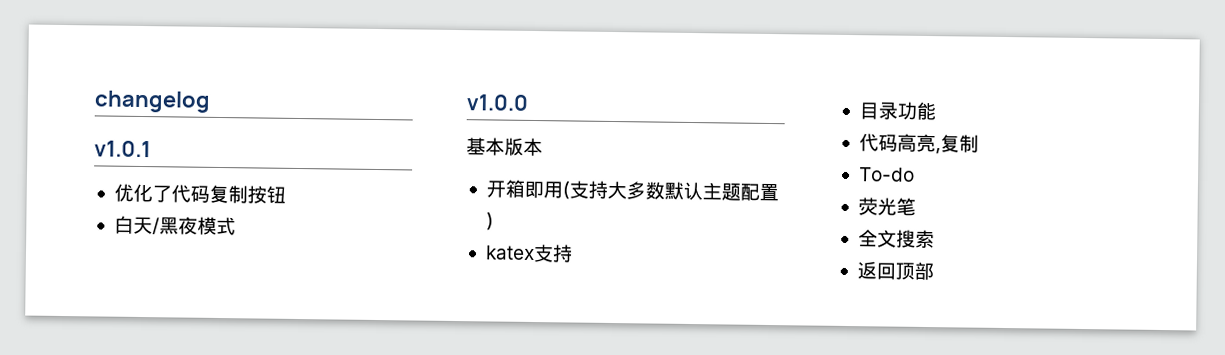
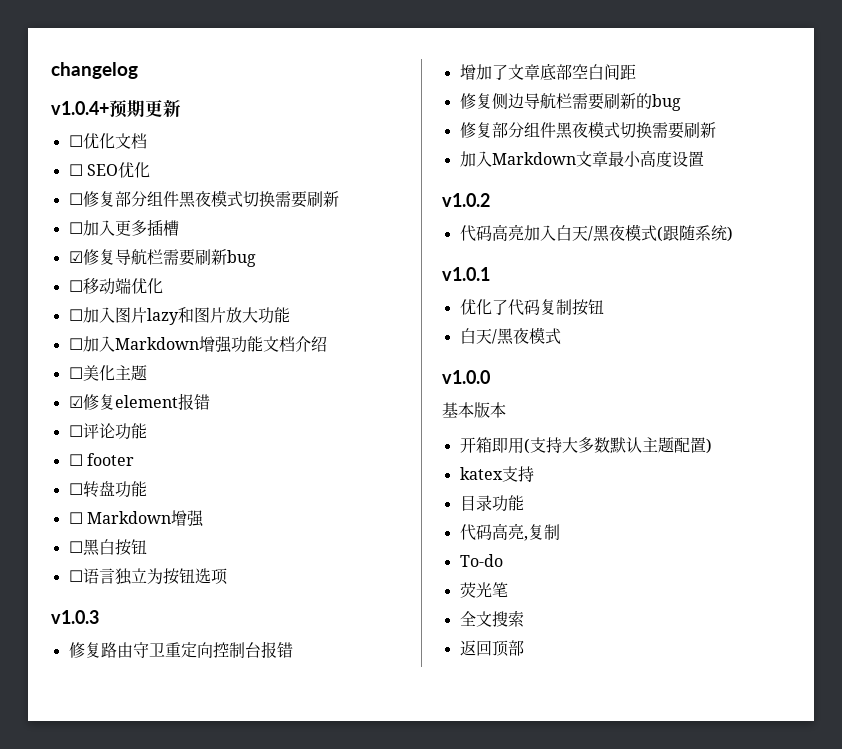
+ v1.0.4+预期更新
+ ☐优化文档
+ ☐ SEO优化
+ ☐修复部分组件黑夜模式切换需要刷新
+ ☐加入更多插槽
+ ☑修复导航栏需要刷新bug
+ ☐移动端优化
+ ☐加入图片lazy和图片放大功能
+ ☐加入Markdown增强功能文档介绍
+ ☐美化主题
+ ☑修复element报错
+ ☐评论功能
+ ☐ footer
+ ☐转盘功能
+ ☐ Markdown增强
+ ☐黑白按钮
+ ☐语言独立为按钮选项
+ v1.0.3
+ 修复路由守卫重定向控制台报错
+ 增加了文章底部空白间距
+ 修复侧边导航栏需要刷新的bug
+ 修复部分组件黑夜模式切换需要刷新
+ 加入Markdown文章最小高度设置
+ v1.0.2
+ 代码高亮加入白天/黑夜模式(跟随系统)

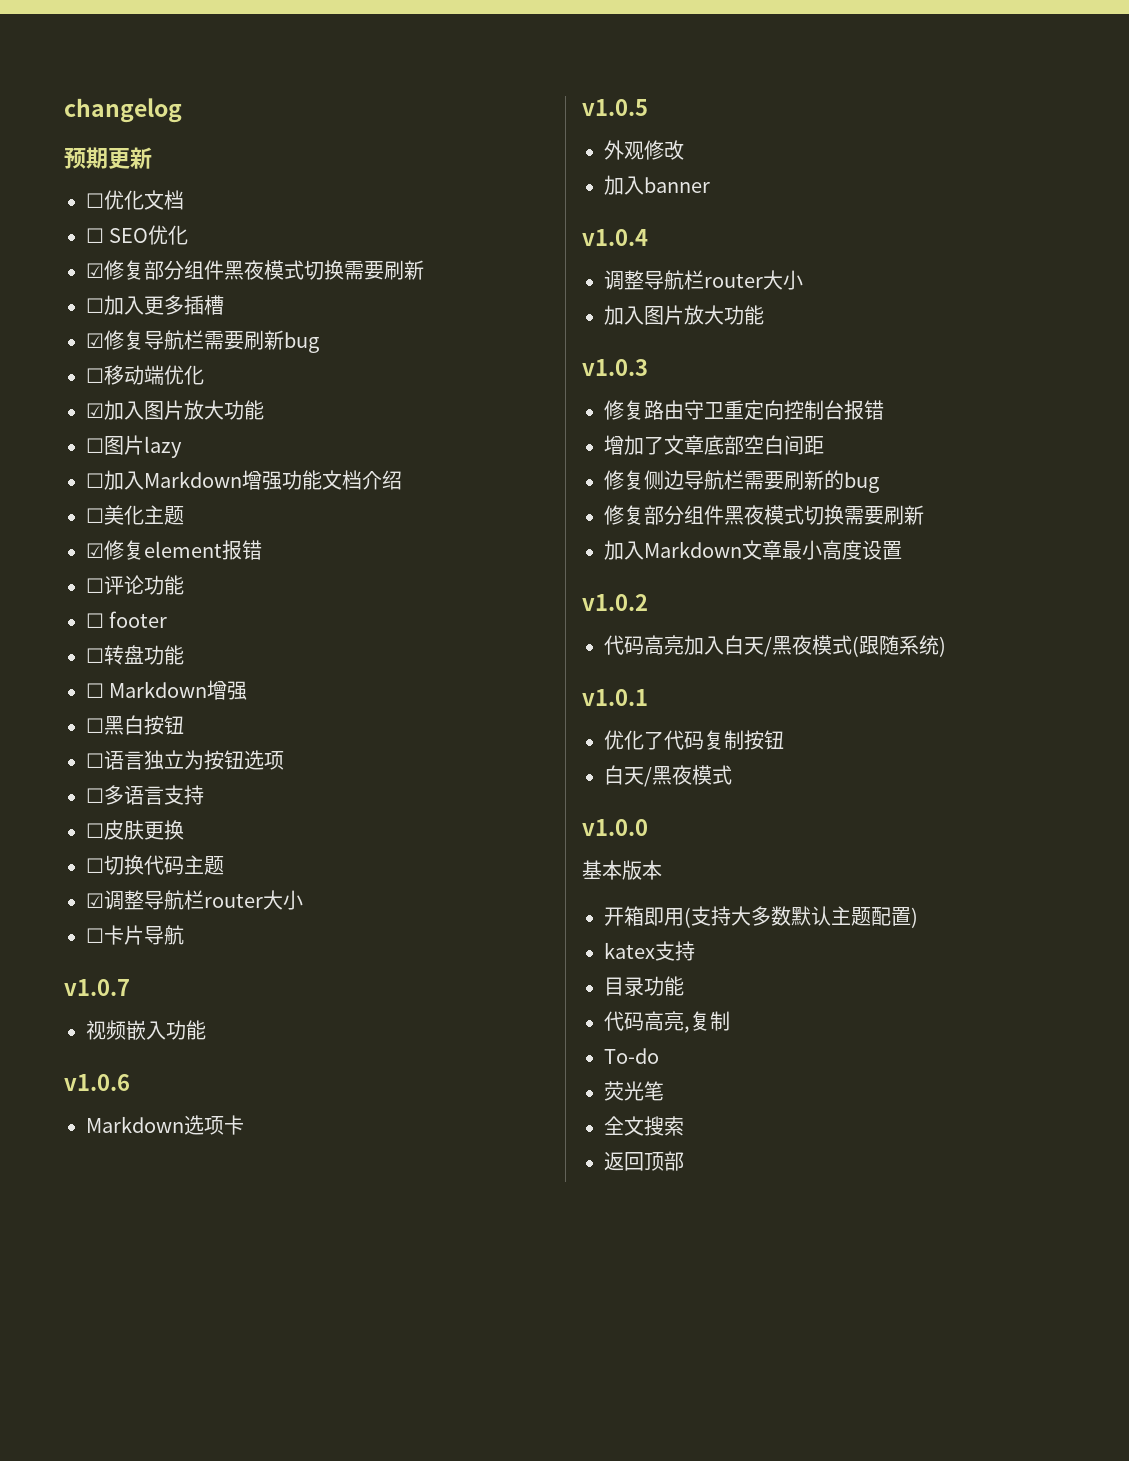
- v1.0.4+预期更新
+ 预期更新
- ☐修复部分组件黑夜模式切换需要刷新
+ ☑修复部分组件黑夜模式切换需要刷新
- ☐加入图片lazy和图片放大功能
+ ☑加入图片放大功能
+ ☐图片lazy
+ ☐多语言支持
+ ☐皮肤更换
+ ☐切换代码主题
+ ☑调整导航栏router大小
+ ☐卡片导航
+ v1.0.7
+ 视频嵌入功能
+ v1.0.6
+ Markdown选项卡
+ v1.0.5
+ 外观修改
+ 加入banner
+ v1.0.4
+ 调整导航栏router大小
+ 加入图片放大功能

